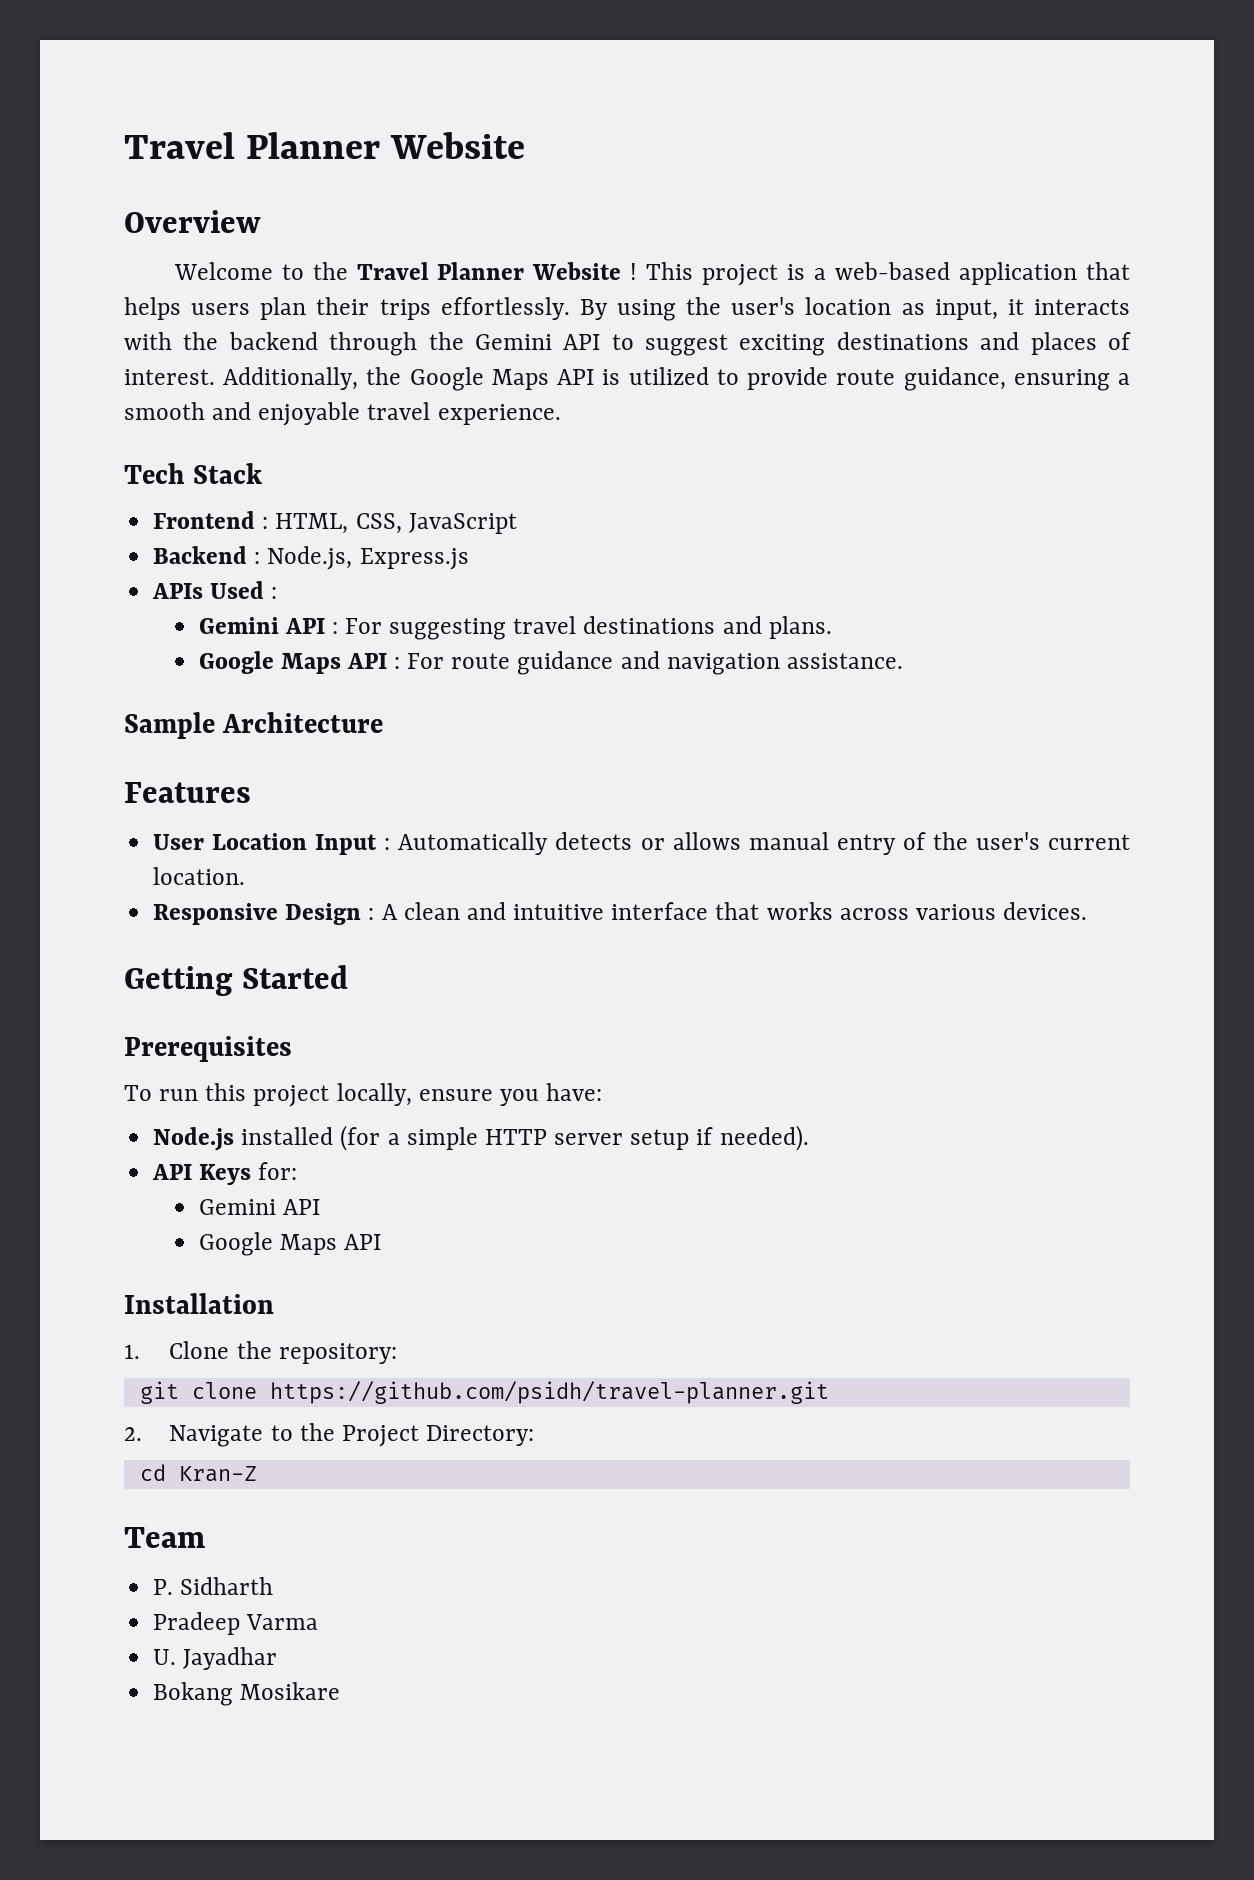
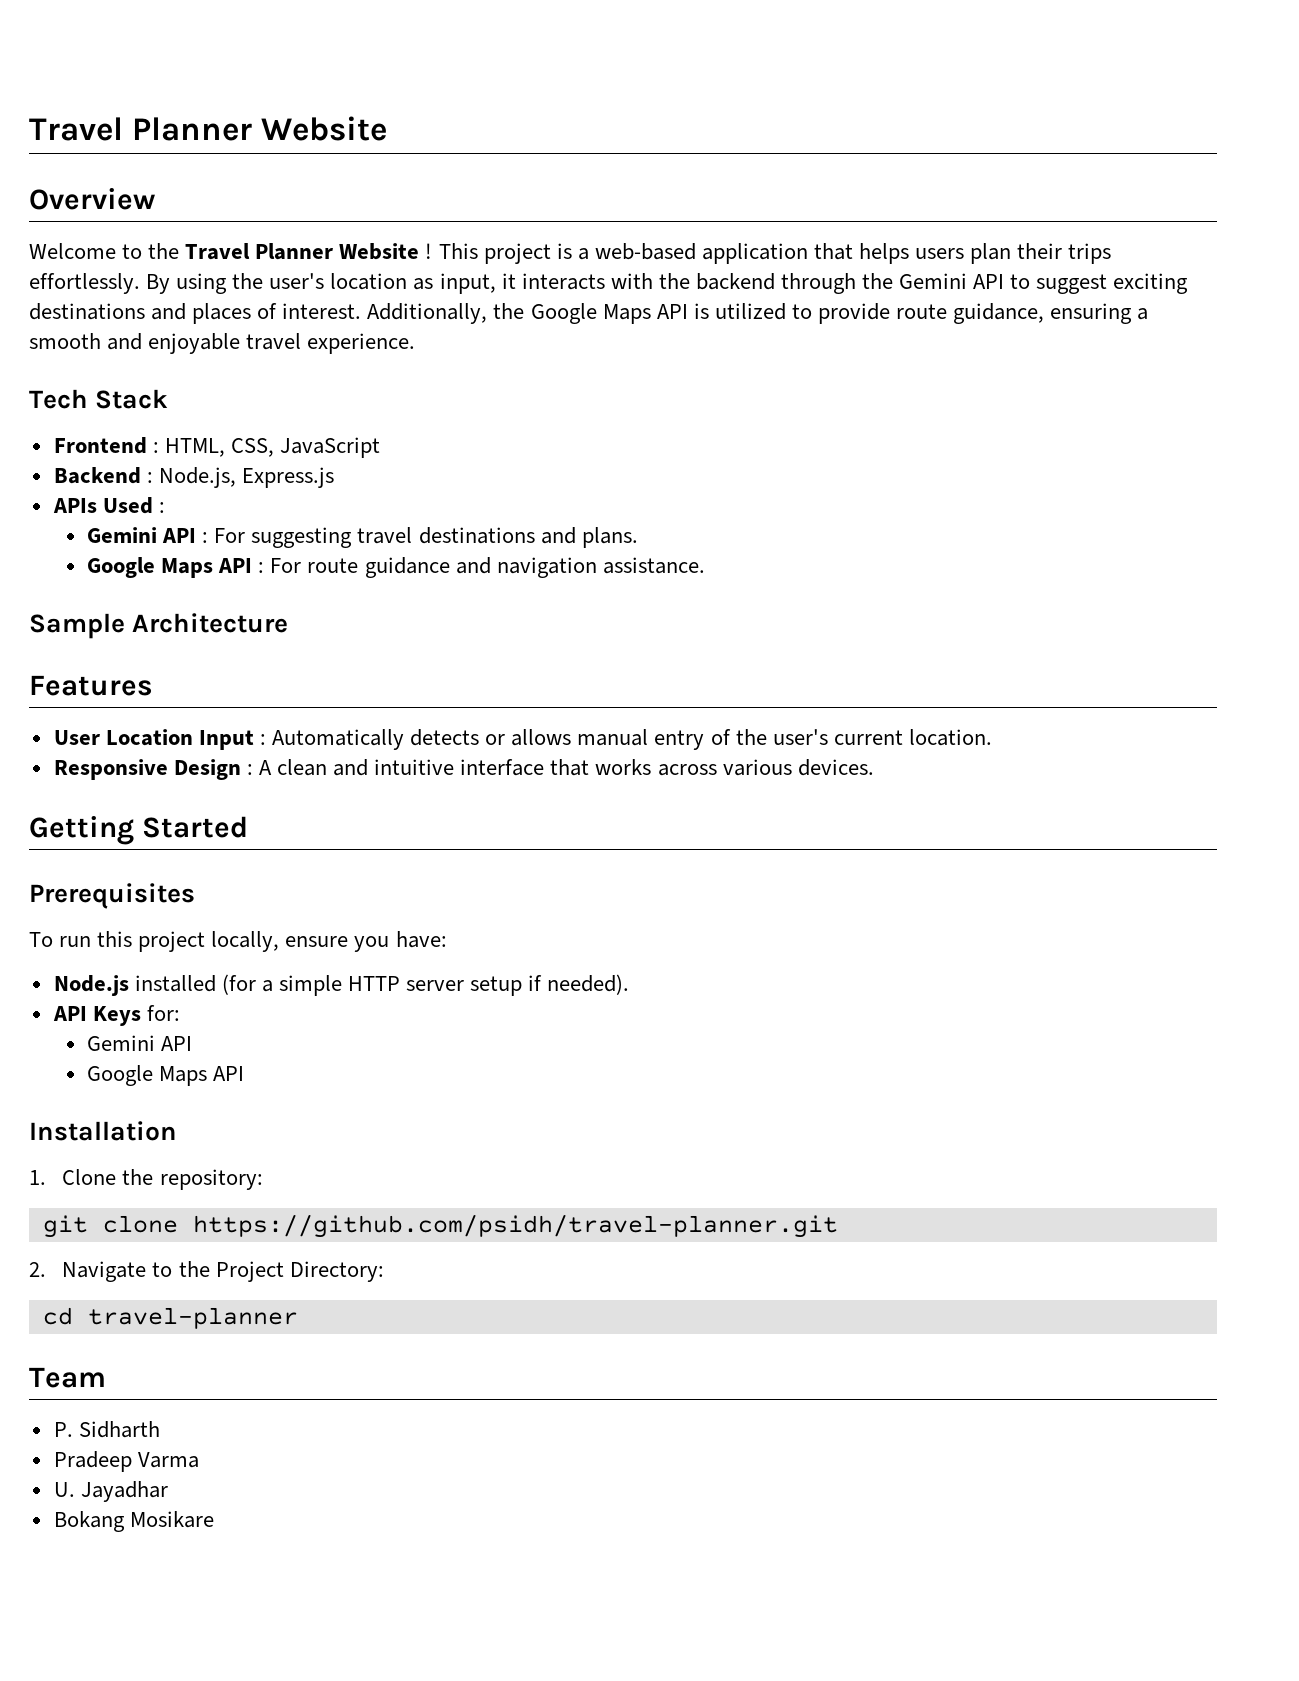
- cd Kran-Z
+ cd travel-planner

